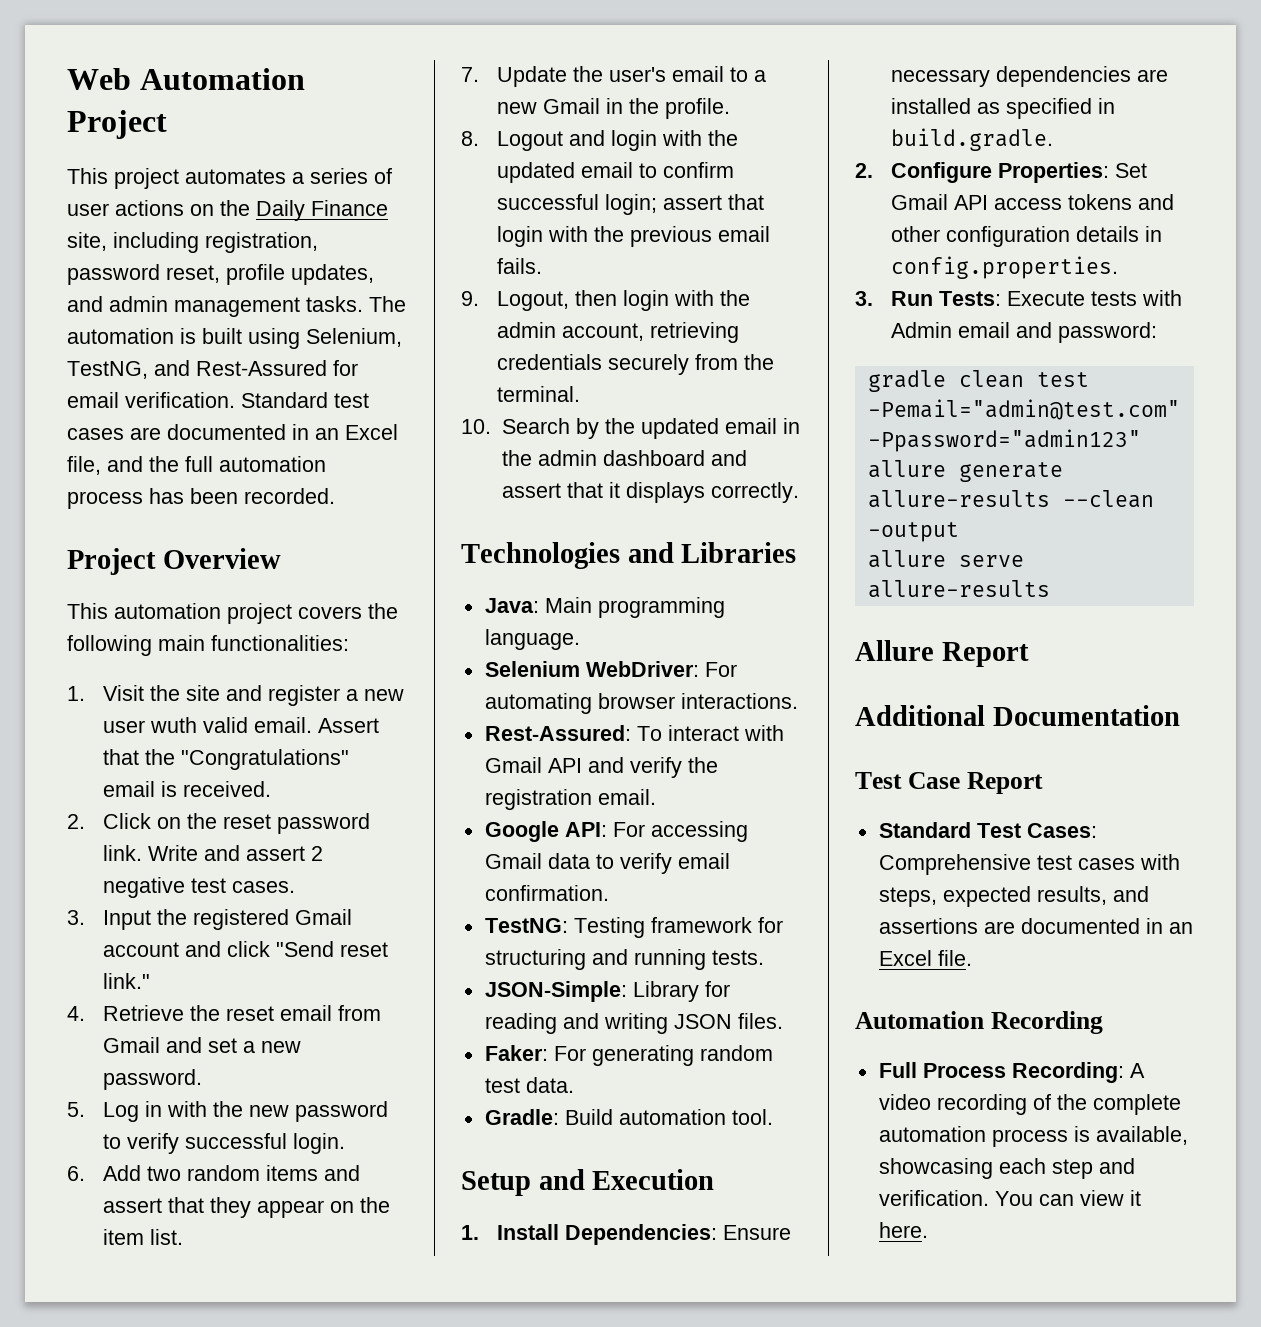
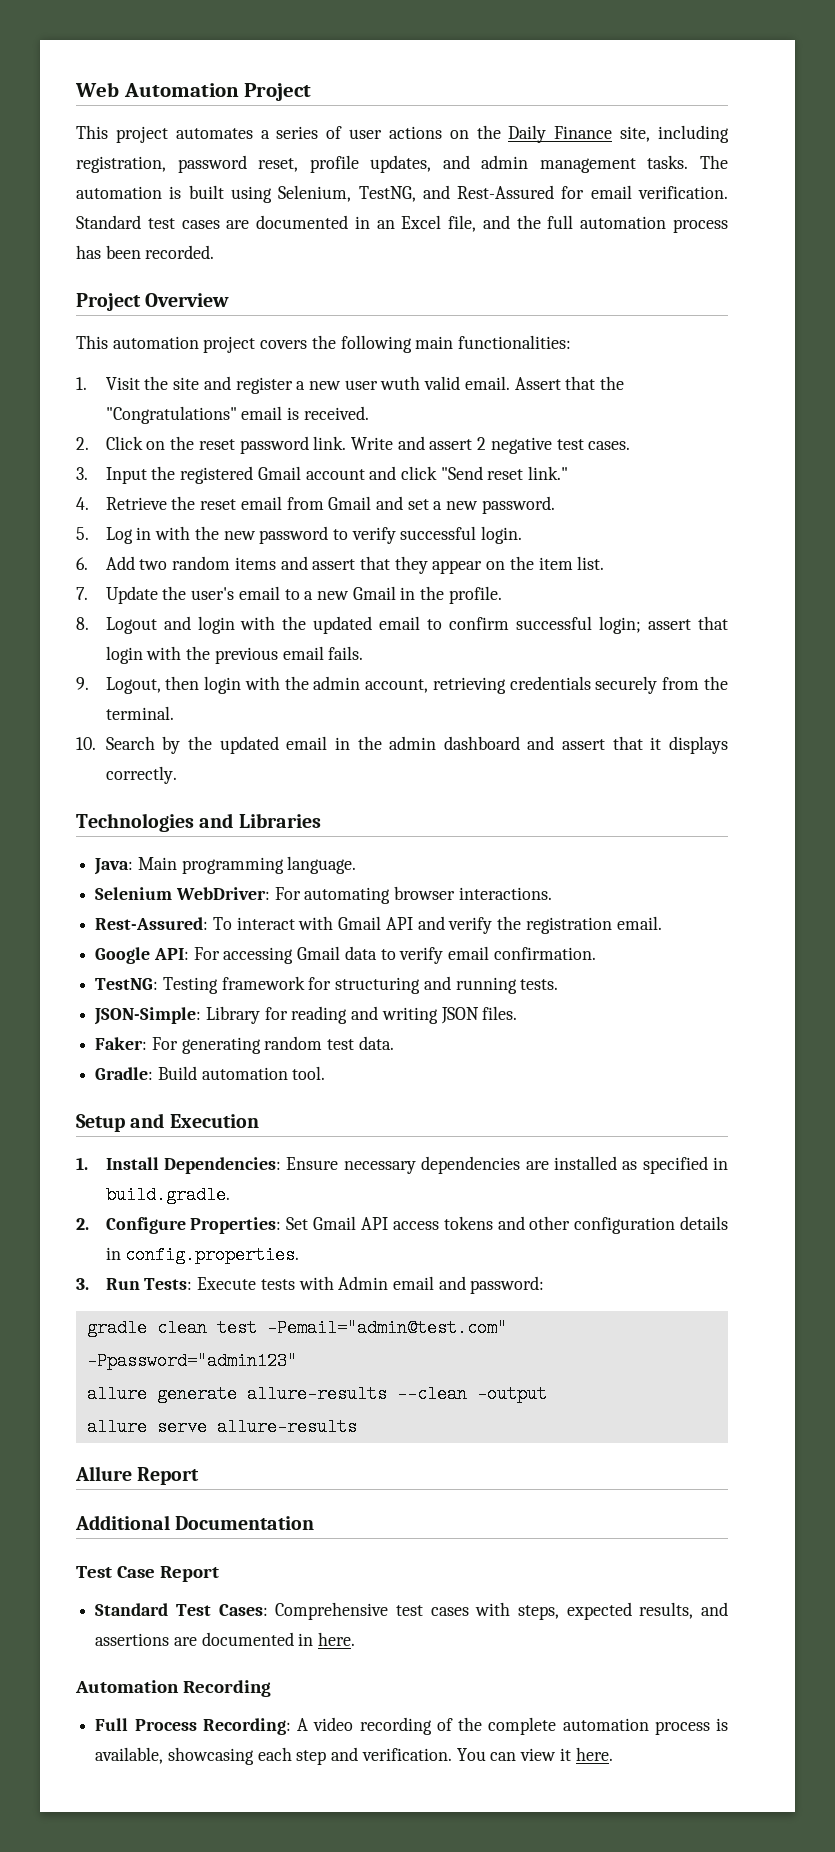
- Standard Test Cases: Comprehensive test cases with steps, expected results, and assertions are documented in an Excel file.
+ Standard Test Cases: Comprehensive test cases with steps, expected results, and assertions are documented in here.

